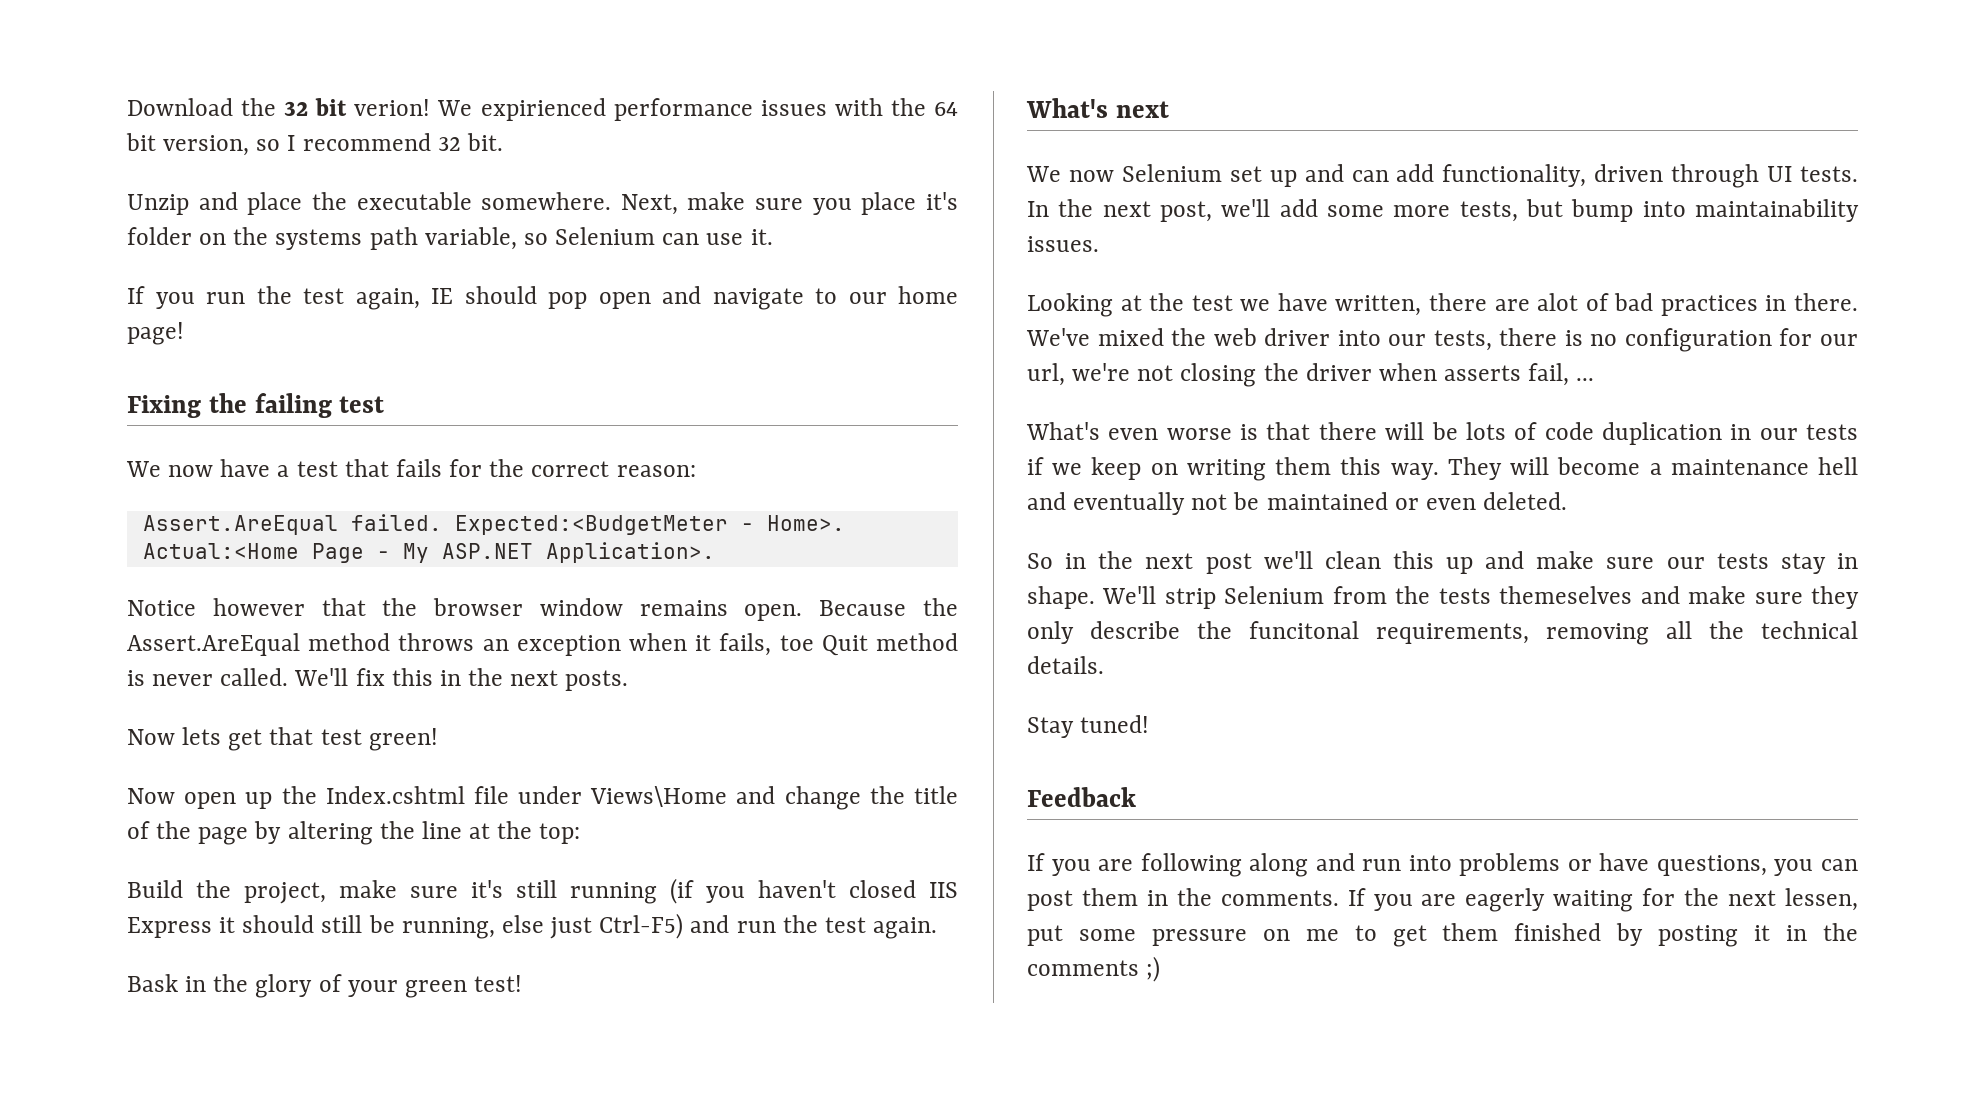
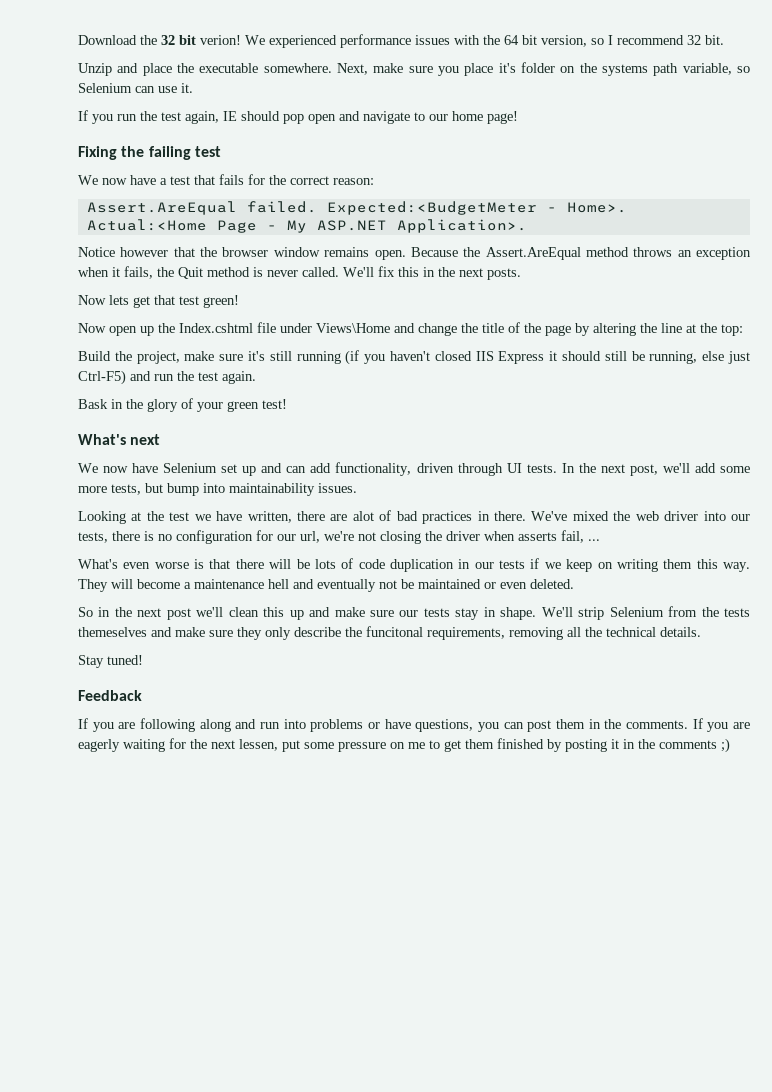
- We expirienced performance issues with the 64 bit version, so I recommend 32 bit.
+ We experienced performance issues with the 64 bit version, so I recommend 32 bit.
- Because the Assert.AreEqual method throws an exception when it fails, toe Quit method is never called.
+ Because the Assert.AreEqual method throws an exception when it fails, the Quit method is never called.
- We now Selenium set up and can add functionality, driven through UI tests.
+ We now have Selenium set up and can add functionality, driven through UI tests.

